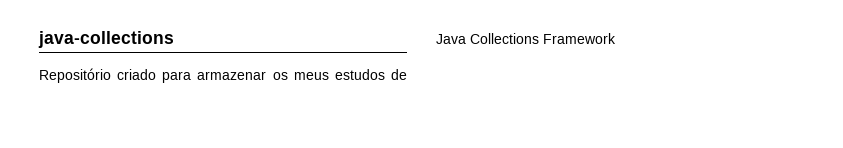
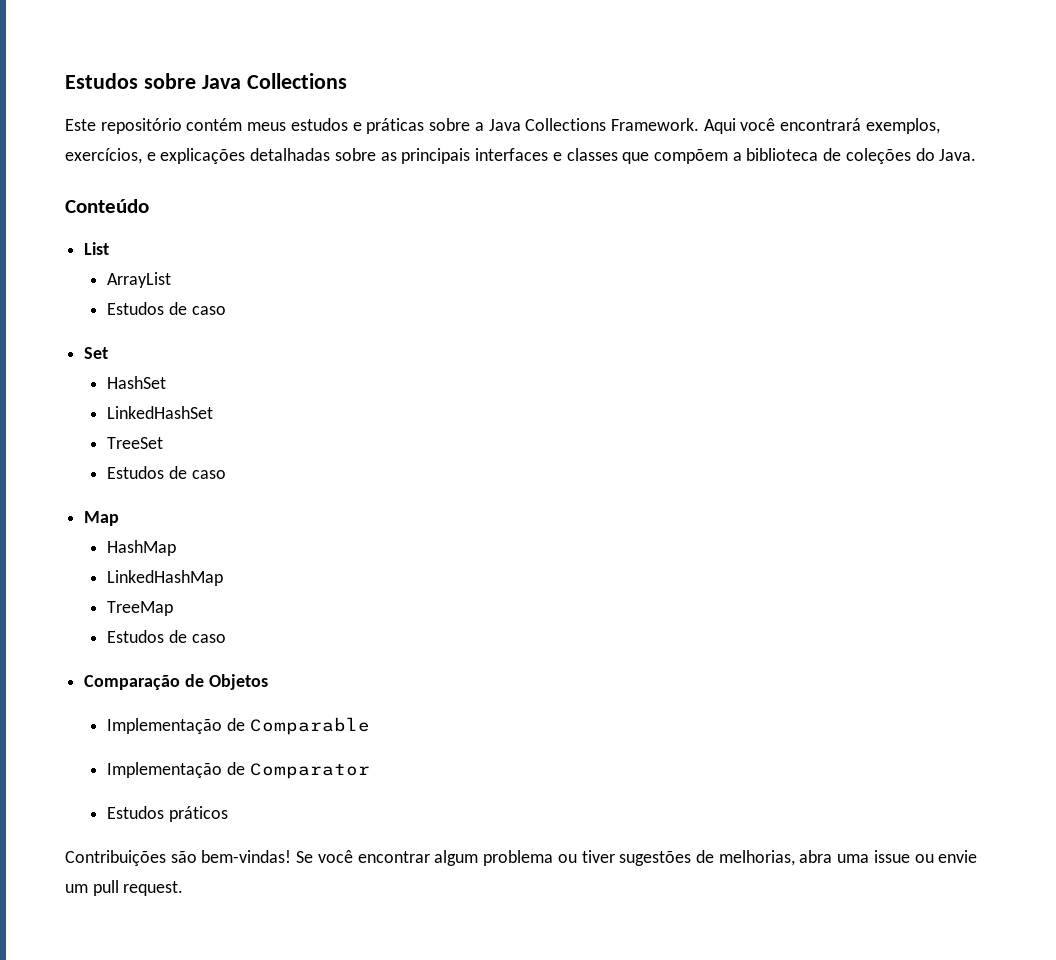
- java-collections
- Repositório criado para armazenar os meus estudos de Java Collections Framework
+ Estudos sobre Java Collections
+ Este repositório contém meus estudos e práticas sobre a Java Collections Framework. Aqui você encontrará exemplos, exercícios, e explicações detalhadas sobre as principais interfaces e classes que compõem a biblioteca de coleções do Java.
+ Conteúdo
+ List
+ ArrayList
+ Estudos de caso
+ Set
+ HashSet
+ LinkedHashSet
+ TreeSet
+ Estudos de caso
+ Map
+ HashMap
+ LinkedHashMap
+ TreeMap
+ Estudos de caso
+ Comparação de Objetos
+ Implementação de Comparable
+ Implementação de Comparator
+ Estudos práticos
+ Contribuições são bem-vindas! Se você encontrar algum problema ou tiver sugestões de melhorias, abra uma issue ou envie um pull request.

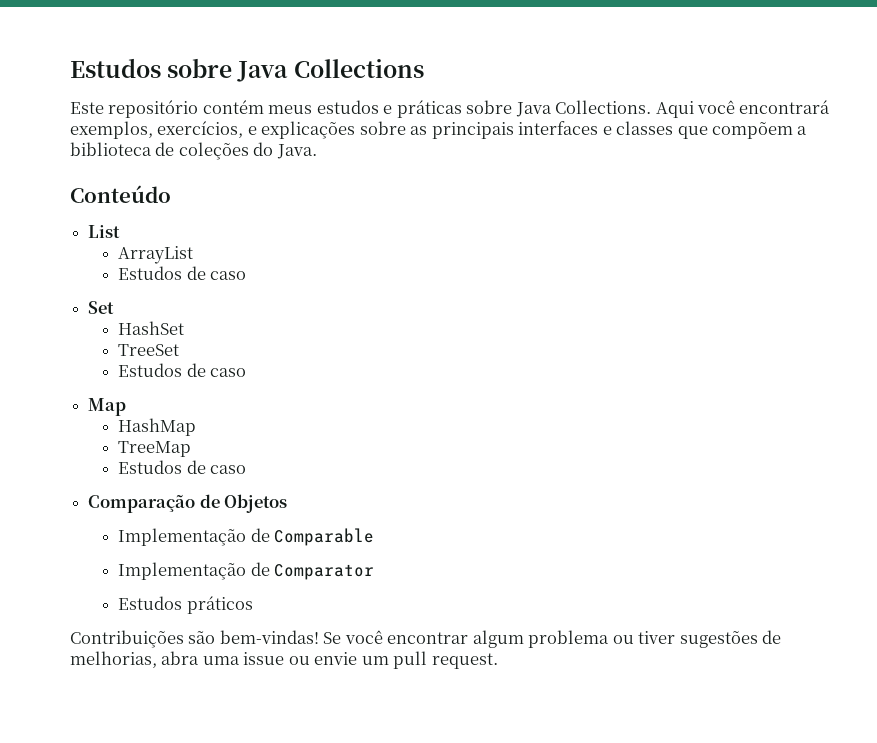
- Este repositório contém meus estudos e práticas sobre a Java Collections Framework.
+ Este repositório contém meus estudos e práticas sobre Java Collections.
- Aqui você encontrará exemplos, exercícios, e explicações detalhadas sobre as principais interfaces e classes que compõem a biblioteca de coleções do Java.
+ Aqui você encontrará exemplos, exercícios, e explicações sobre as principais interfaces e classes que compõem a biblioteca de coleções do Java.
- LinkedHashSet
- LinkedHashMap

